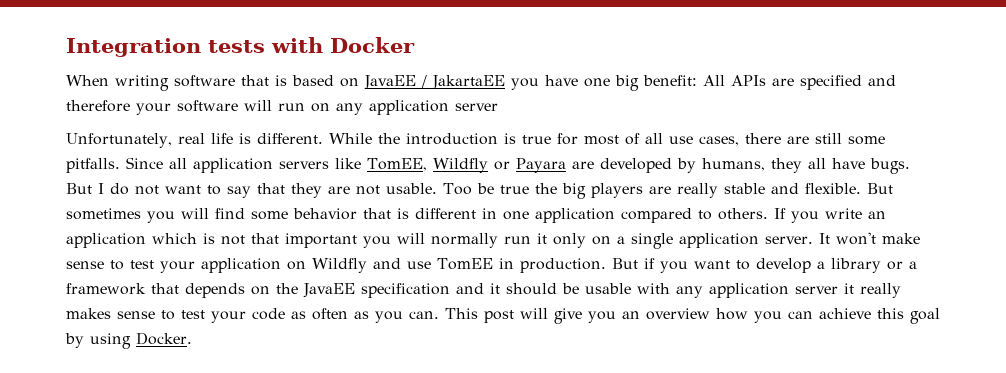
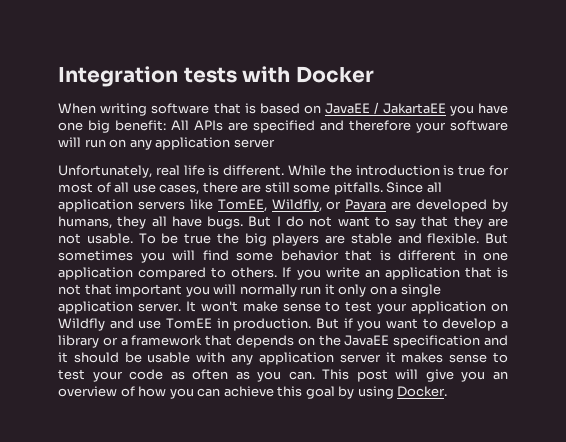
- Since all application servers like TomEE, Wildfly or Payara are developed by humans, they all have bugs.
+ Since all application servers like TomEE, Wildfly, or Payara are developed by humans, they all have bugs.
- Too be true the big players are really stable and flexible.
+ To be true the big players are stable and flexible.
- If you write an application which is not that important you will normally run it only on a single application server.
+ If you write an application that is not that important you will normally run it only on a single application server.
- But if you want to develop a library or a framework that depends on the JavaEE specification and it should be usable with any application server it really makes sense to test your code as often as you can.
+ But if you want to develop a library or a framework that depends on the JavaEE specification and it should be usable with any application server it makes sense to test your code as often as you can.
- This post will give you an overview how you can achieve this goal by using Docker.
+ This post will give you an overview of how you can achieve this goal by using Docker.

